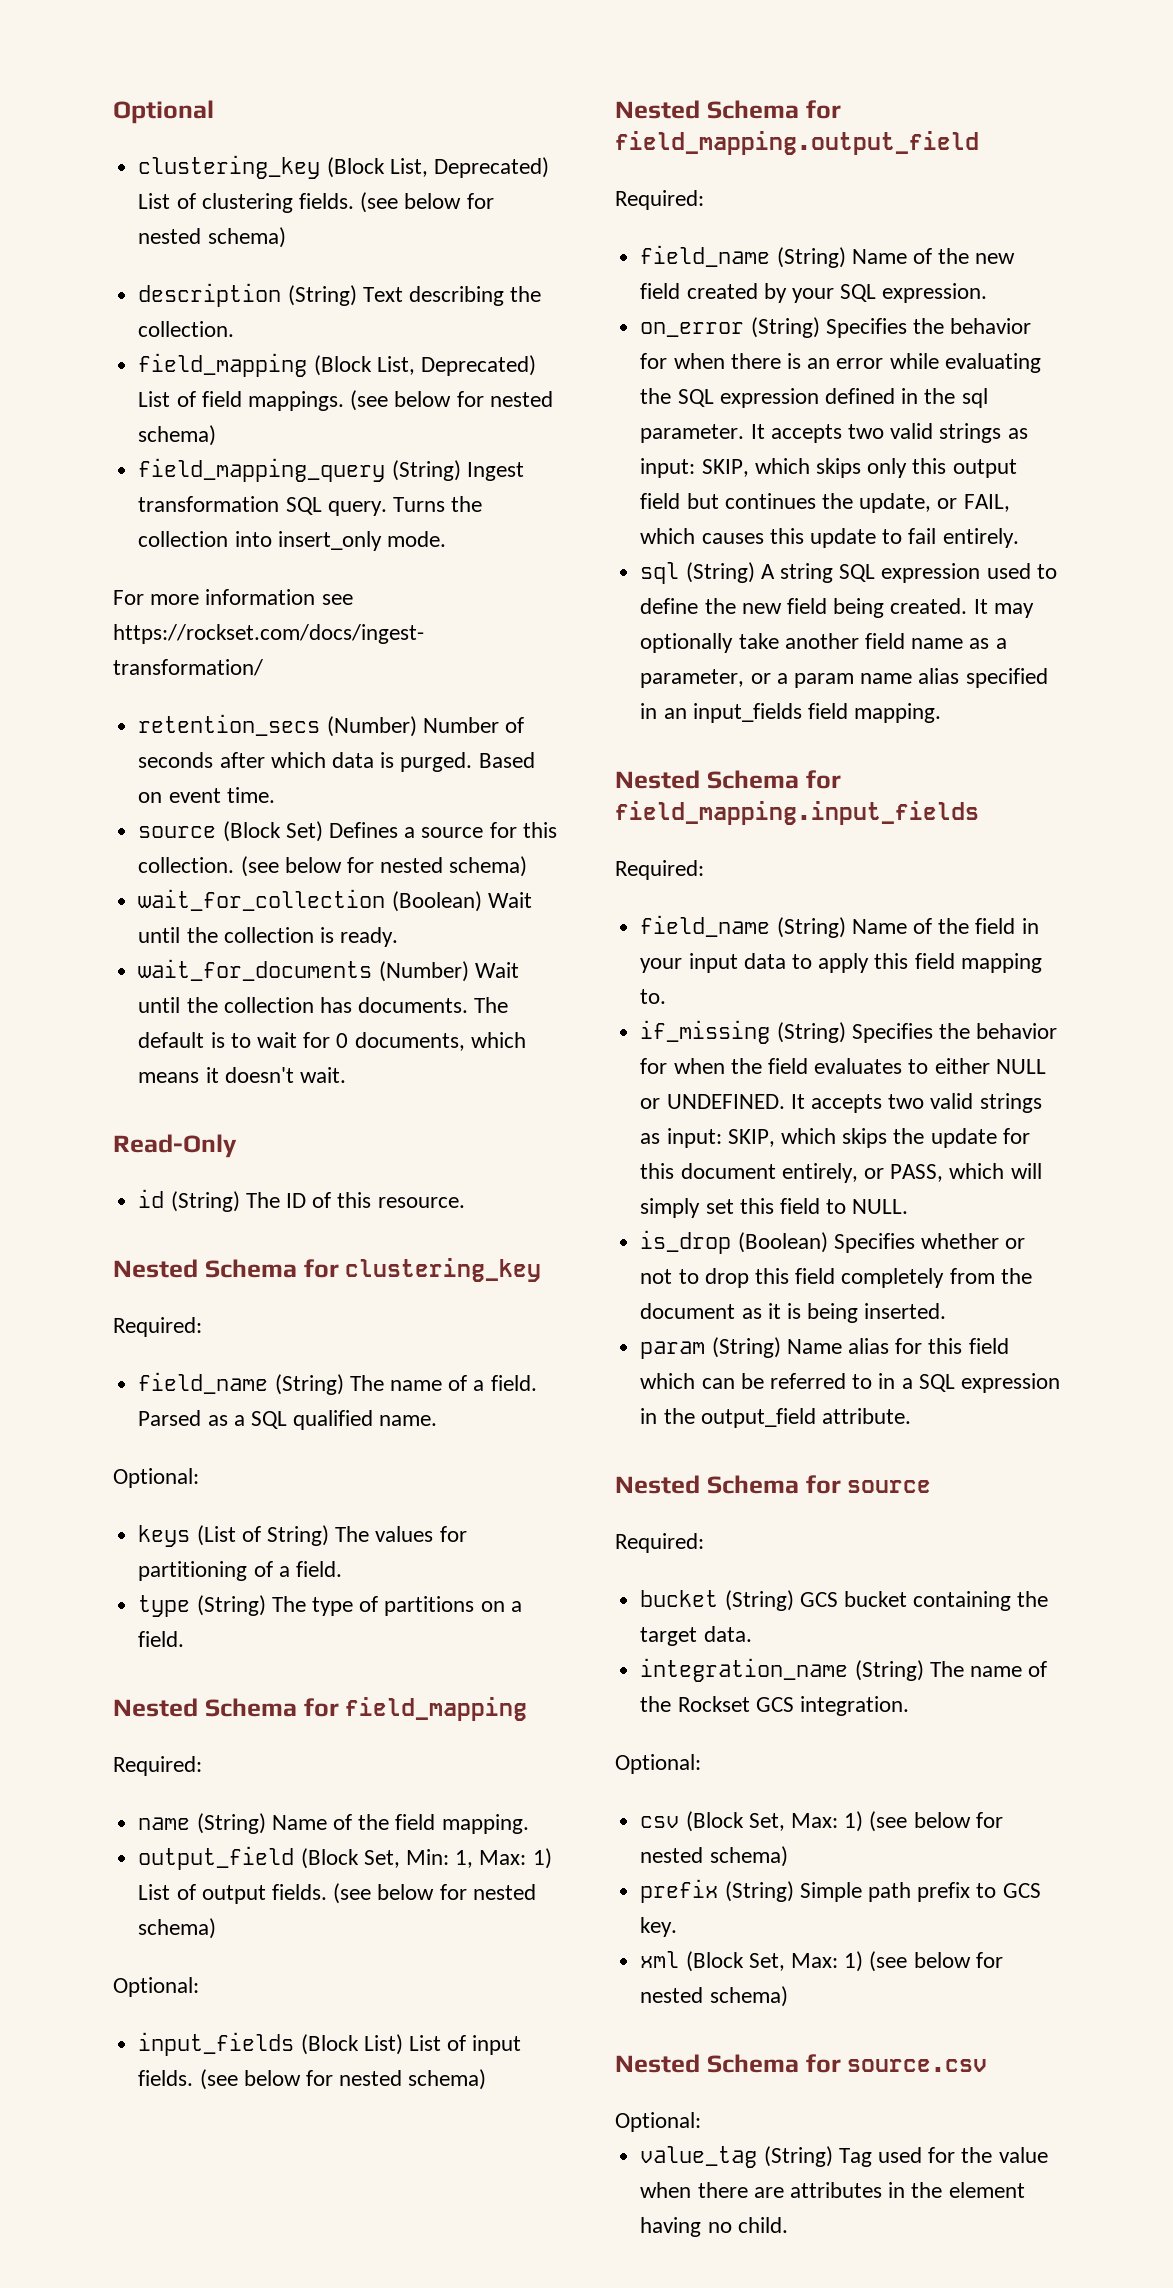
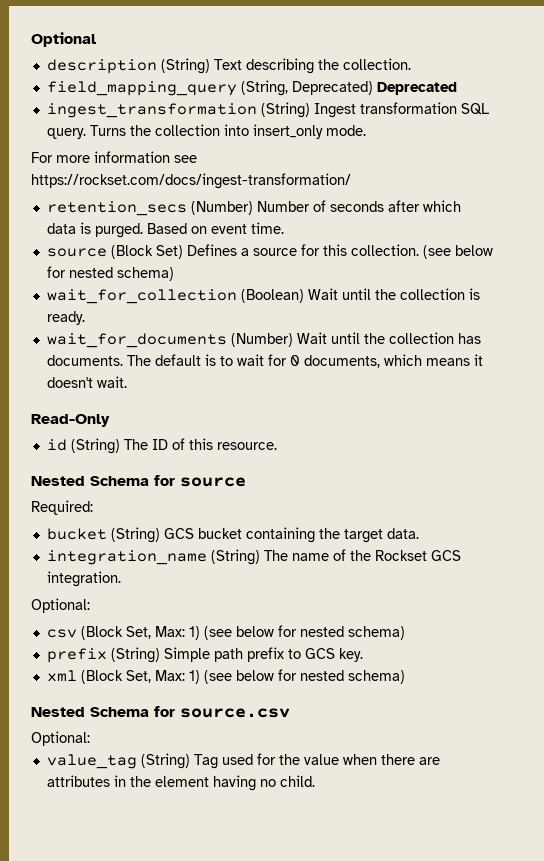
- clustering_key (Block List, Deprecated) List of clustering fields. (see below for nested schema)
- field_mapping (Block List, Deprecated) List of field mappings. (see below for nested schema)
- field_mapping_query (String) Ingest transformation SQL query.
+ field_mapping_query (String, Deprecated) Deprecated
+ ingest_transformation (String) Ingest transformation SQL query.
- Nested Schema for clustering_key
- Required:
- field_name (String) The name of a field. Parsed as a SQL qualified name.
- Optional:
- keys (List of String) The values for partitioning of a field.
- type (String) The type of partitions on a field.
- Nested Schema for field_mapping
- Required:
- name (String) Name of the field mapping.
- output_field (Block Set, Min: 1, Max: 1) List of output fields. (see below for nested schema)
- Optional:
- input_fields (Block List) List of input fields. (see below for nested schema)
- Nested Schema for field_mapping.output_field
- Required:
- field_name (String) Name of the new field created by your SQL expression.
- on_error (String) Specifies the behavior for when there is an error while evaluating the SQL expression defined in the sql parameter. It accepts two valid strings as input: SKIP, which skips only this output field but continues the update, or FAIL, which causes this update to fail entirely.
- sql (String) A string SQL expression used to define the new field being created. It may optionally take another field name as a parameter, or a param name alias specified in an input_fields field mapping.
- Nested Schema for field_mapping.input_fields
- Required:
- field_name (String) Name of the field in your input data to apply this field mapping to.
- if_missing (String) Specifies the behavior for when the field evaluates to either NULL or UNDEFINED. It accepts two valid strings as input: SKIP, which skips the update for this document entirely, or PASS, which will simply set this field to NULL.
- is_drop (Boolean) Specifies whether or not to drop this field completely from the document as it is being inserted.
- param (String) Name alias for this field which can be referred to in a SQL expression in the output_field attribute.

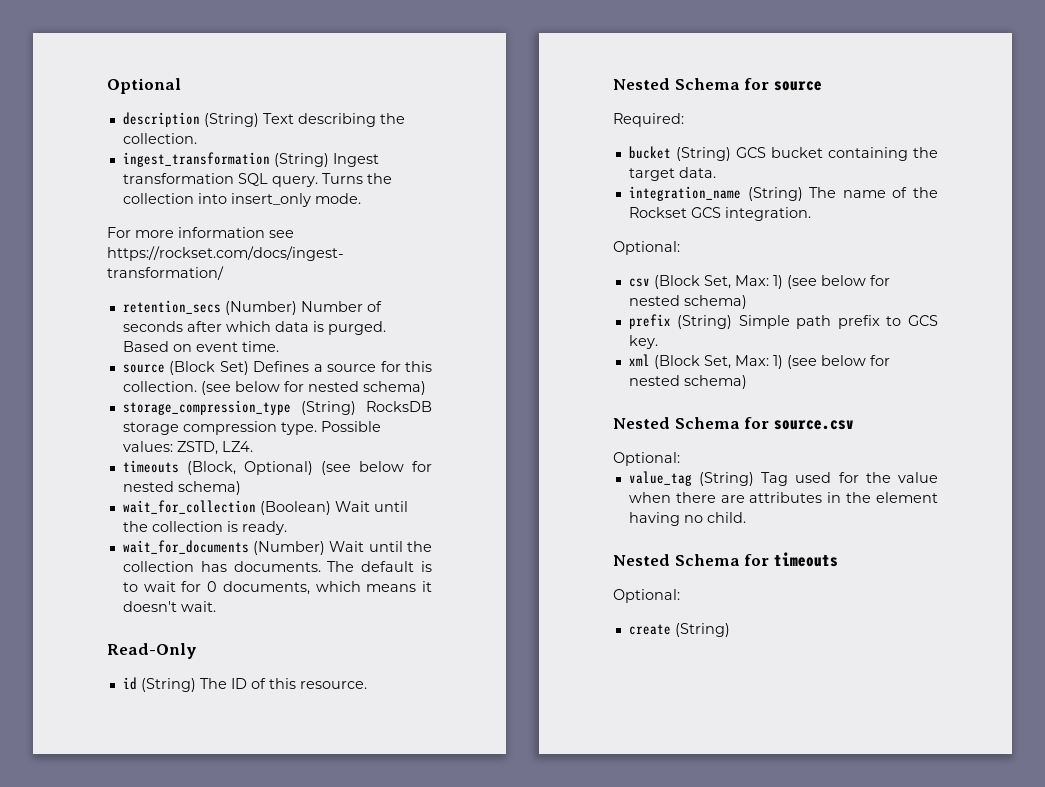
- field_mapping_query (String, Deprecated) Deprecated
+ storage_compression_type (String) RocksDB storage compression type. Possible values: ZSTD, LZ4.
+ timeouts (Block, Optional) (see below for nested schema)
+ Nested Schema for timeouts
+ Optional:
+ create (String)

